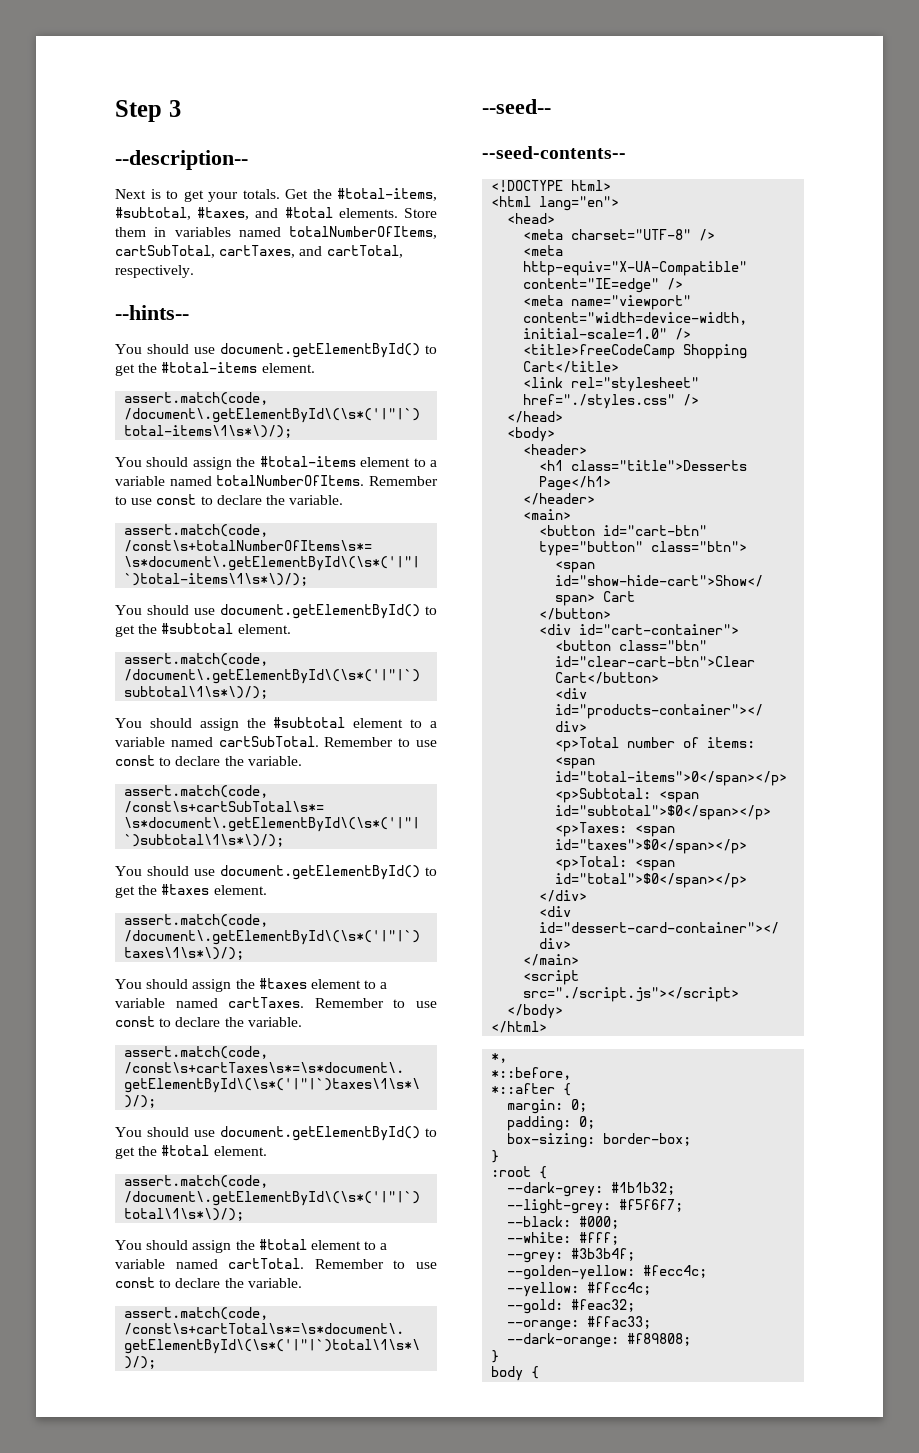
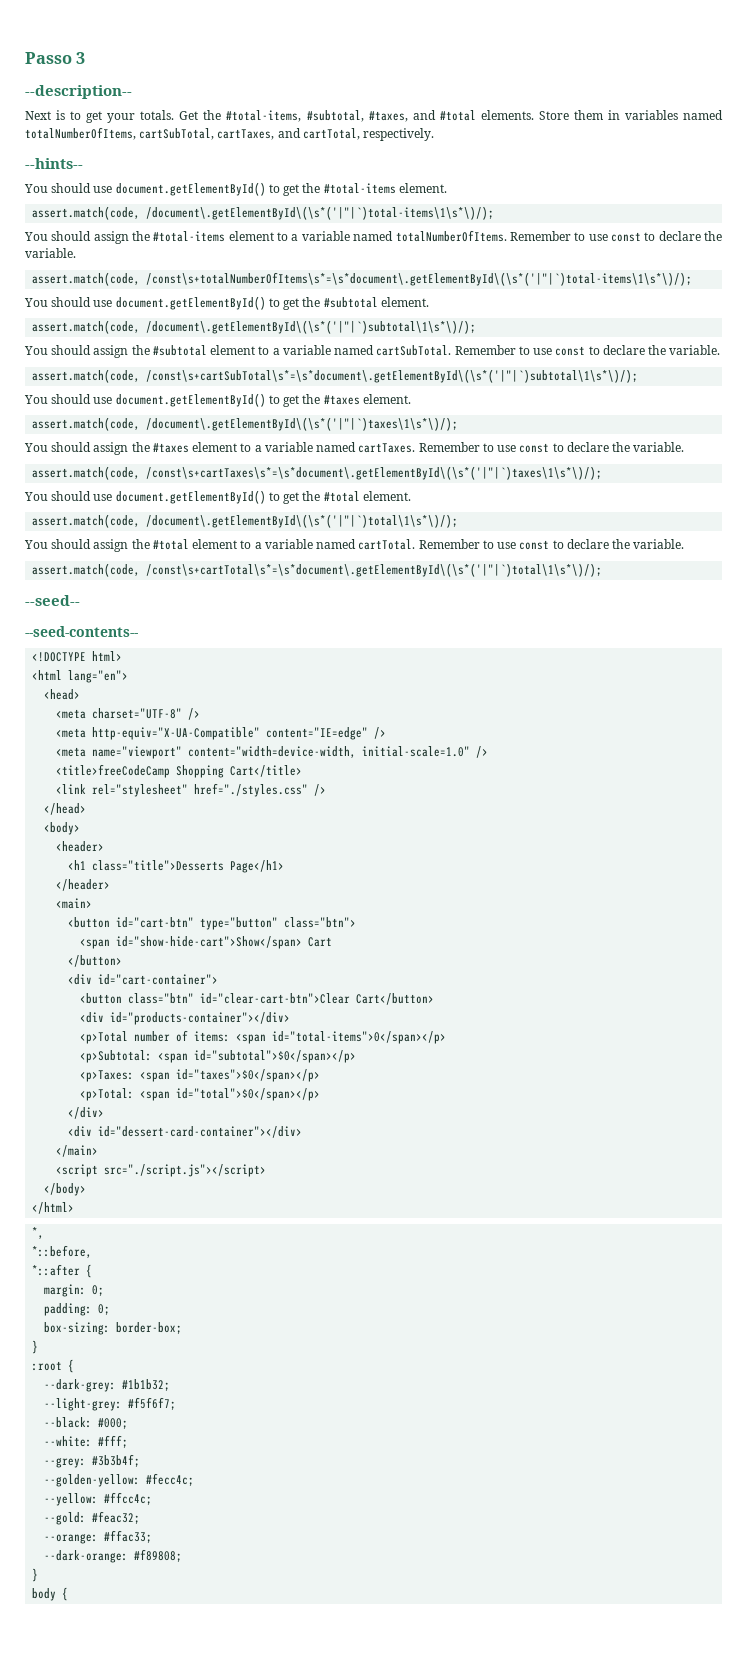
- Step 3
+ Passo 3

